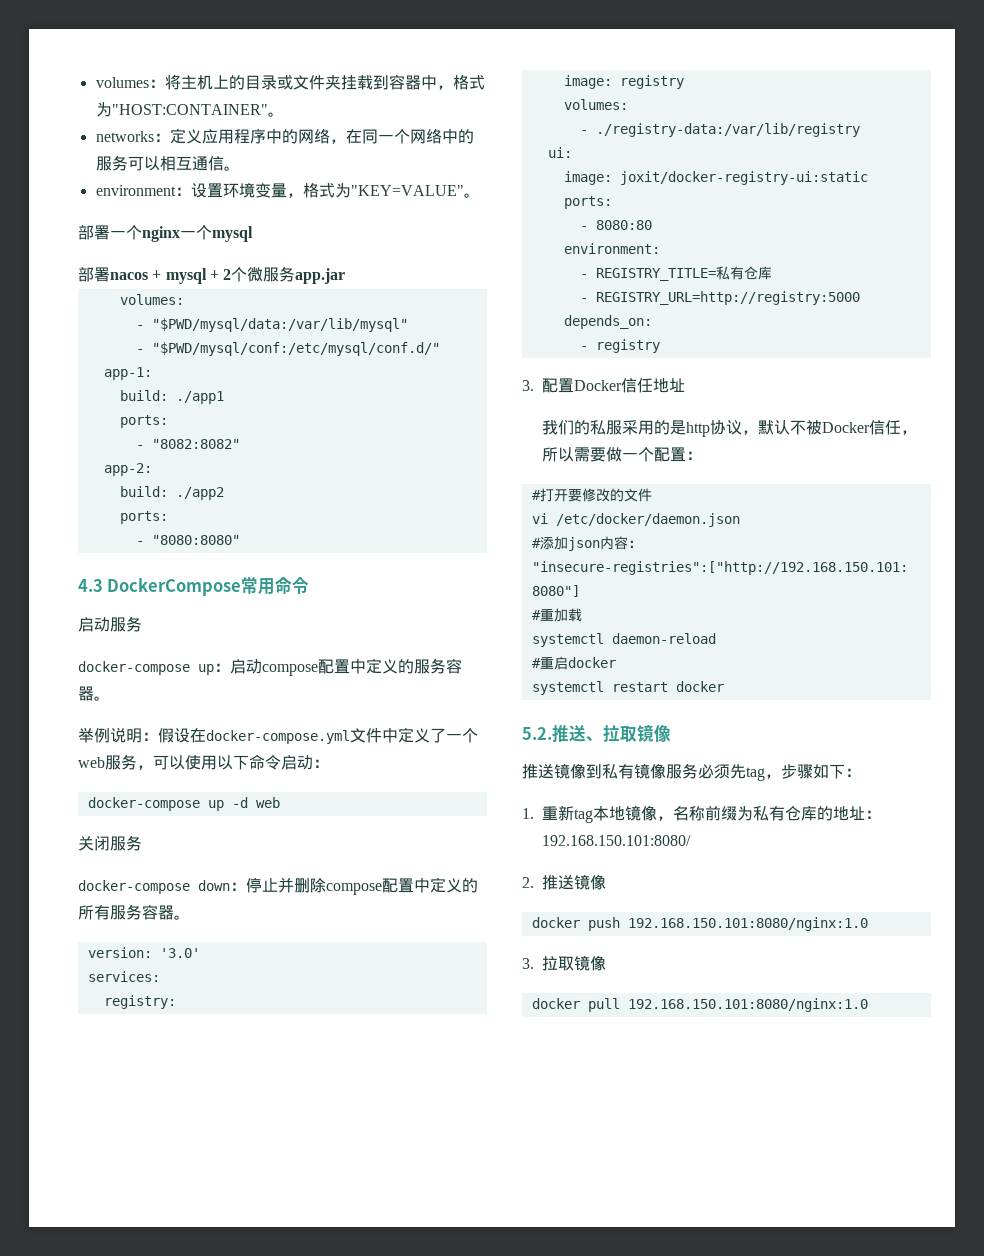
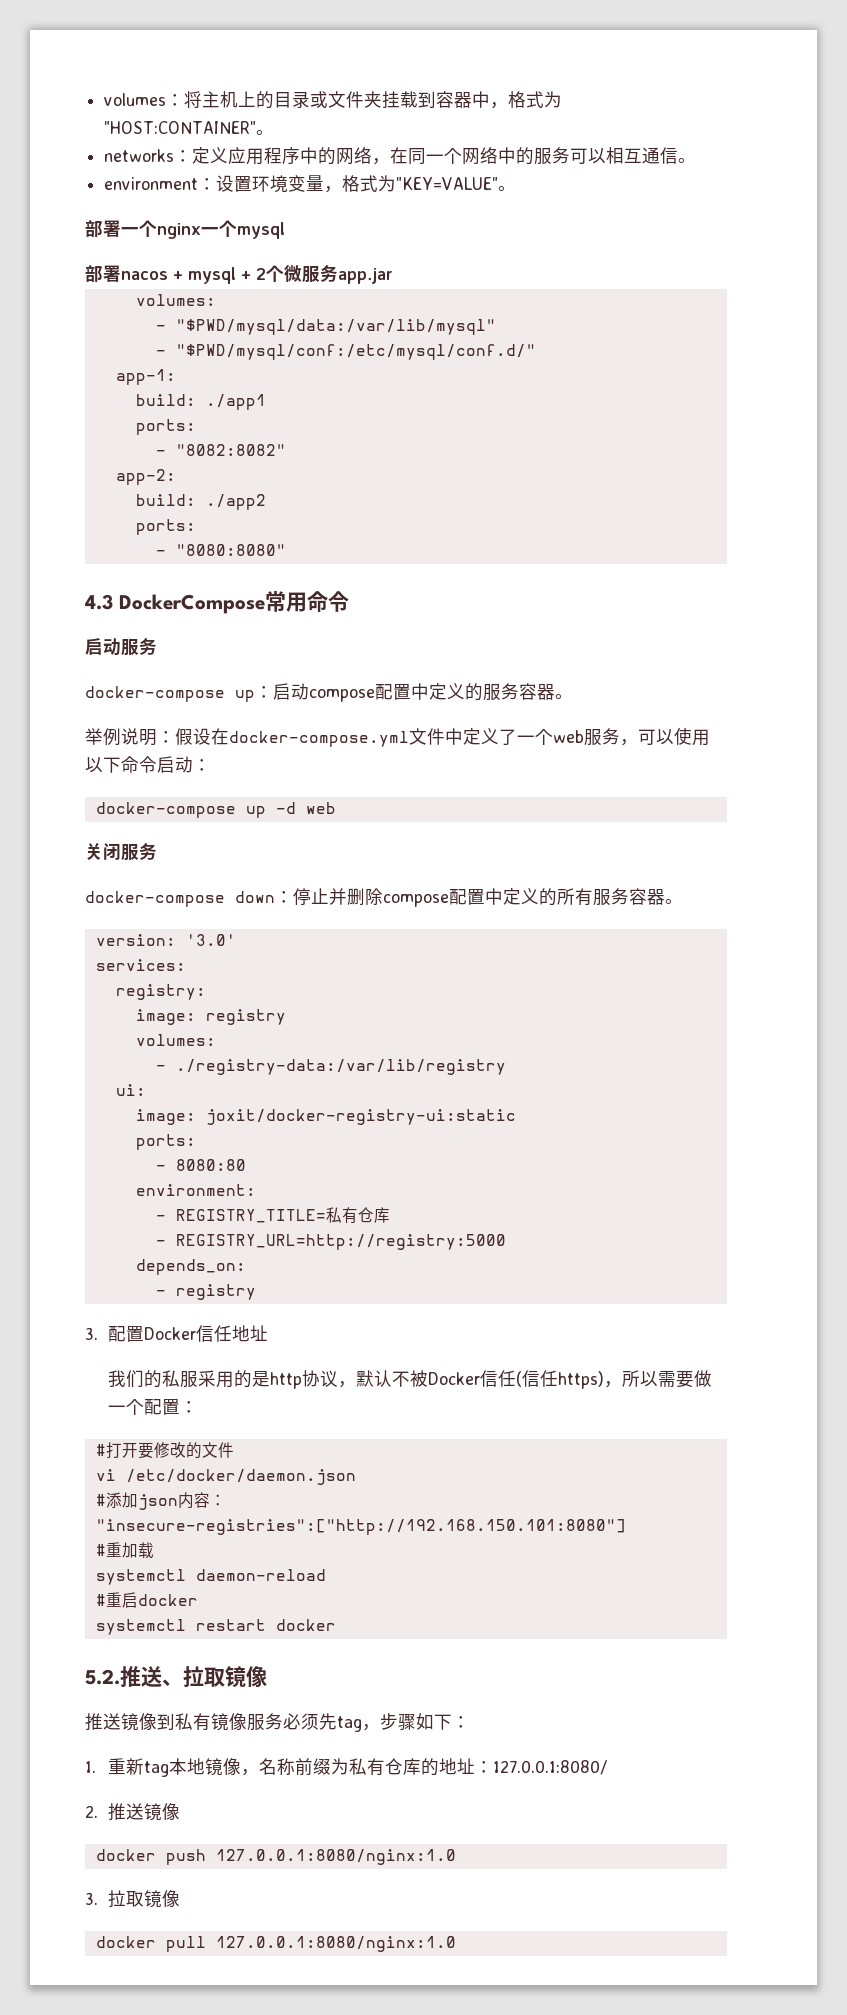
- 我们的私服采用的是http协议，默认不被Docker信任，所以需要做一个配置：
+ 我们的私服采用的是http协议，默认不被Docker信任(信任https)，所以需要做一个配置：
- 1.重新tag本地镜像，名称前缀为私有仓库的地址：192.168.150.101:8080/
+ 1.重新tag本地镜像，名称前缀为私有仓库的地址：127.0.0.1:8080/
- docker push 192.168.150.101:8080/nginx:1.0
+ docker push 127.0.0.1:8080/nginx:1.0
- docker pull 192.168.150.101:8080/nginx:1.0
+ docker pull 127.0.0.1:8080/nginx:1.0

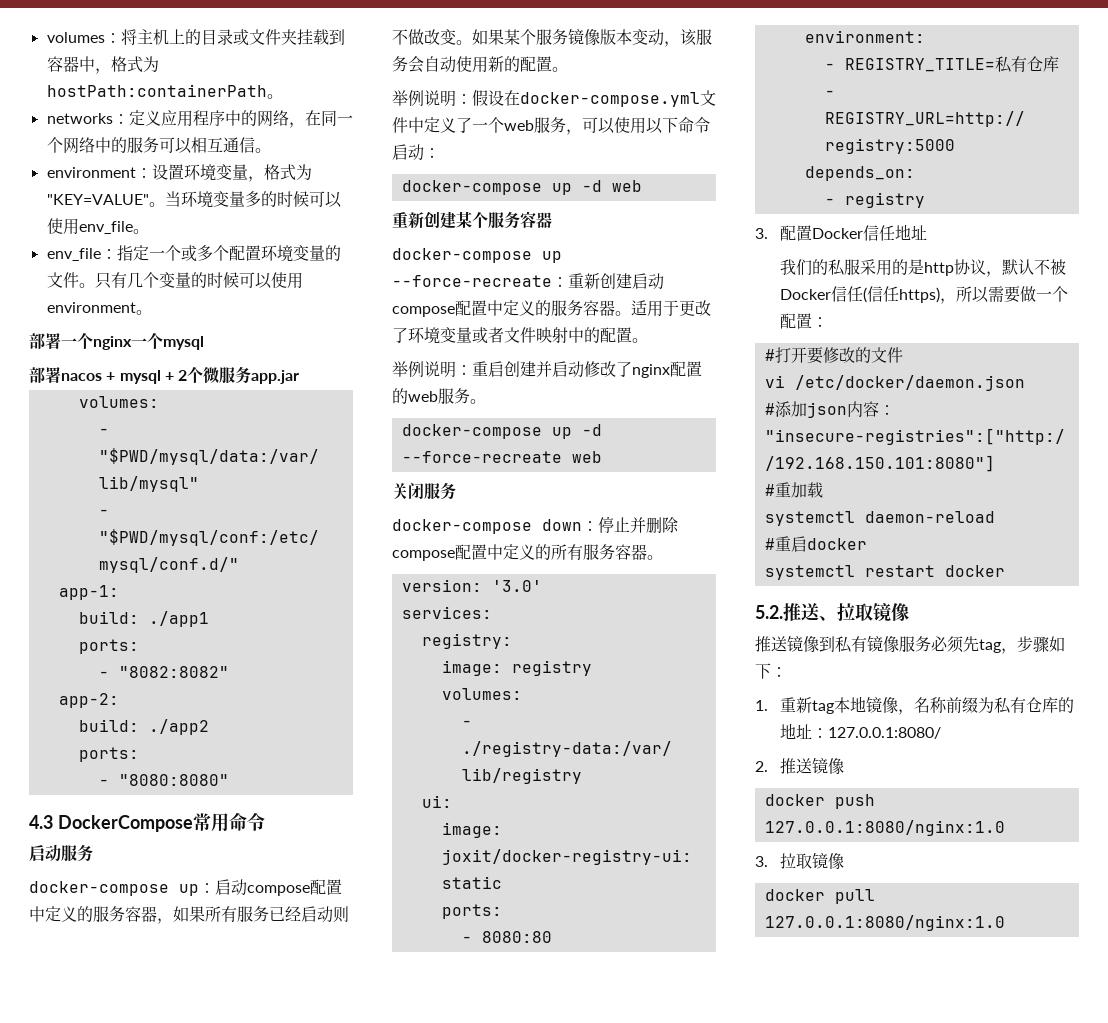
- volumes：将主机上的目录或文件夹挂载到容器中，格式为"HOST:CONTAINER"。
+ volumes：将主机上的目录或文件夹挂载到容器中，格式为hostPath:containerPath。
+ 当环境变量多的时候可以使用env_file。
+ env_file：指定一个或多个配置环境变量的文件。只有几个变量的时候可以使用environment。
- docker-compose up：启动compose配置中定义的服务容器。
+ docker-compose up：启动compose配置中定义的服务容器，如果所有服务已经启动则不做改变。如果某个服务镜像版本变动，该服务会自动使用新的配置。
+ 重新创建某个服务容器
+ docker-compose up --force-recreate：重新创建启动compose配置中定义的服务容器。适用于更改了环境变量或者文件映射中的配置。
+ 举例说明：重启创建并启动修改了nginx配置的web服务。
+ docker-compose up -d --force-recreate web

